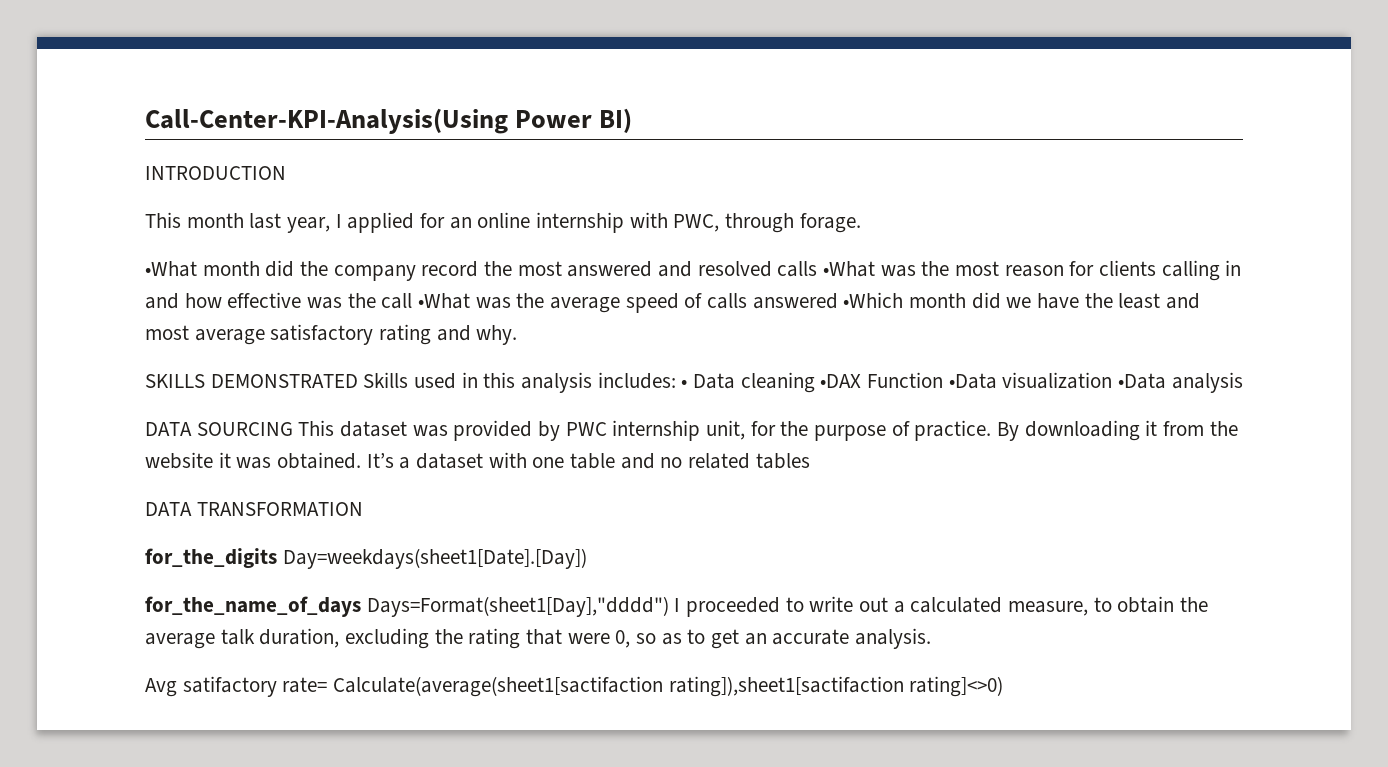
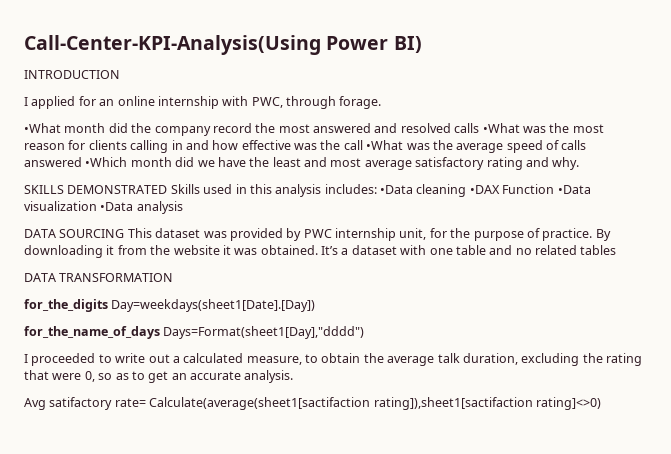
- This month last year, I applied for an online internship with PWC, through forage.
+ I applied for an online internship with PWC, through forage.
- SKILLS DEMONSTRATED Skills used in this analysis includes: • Data cleaning •DAX Function •Data visualization •Data analysis
+ SKILLS DEMONSTRATED Skills used in this analysis includes: •Data cleaning •DAX Function •Data visualization •Data analysis
- for_the_name_of_days Days=Format(sheet1[Day],"dddd") I proceeded to write out a calculated measure, to obtain the average talk duration, excluding the rating that were 0, so as to get an accurate analysis.
+ for_the_name_of_days Days=Format(sheet1[Day],"dddd")
+ I proceeded to write out a calculated measure, to obtain the average talk duration, excluding the rating that were 0, so as to get an accurate analysis.

